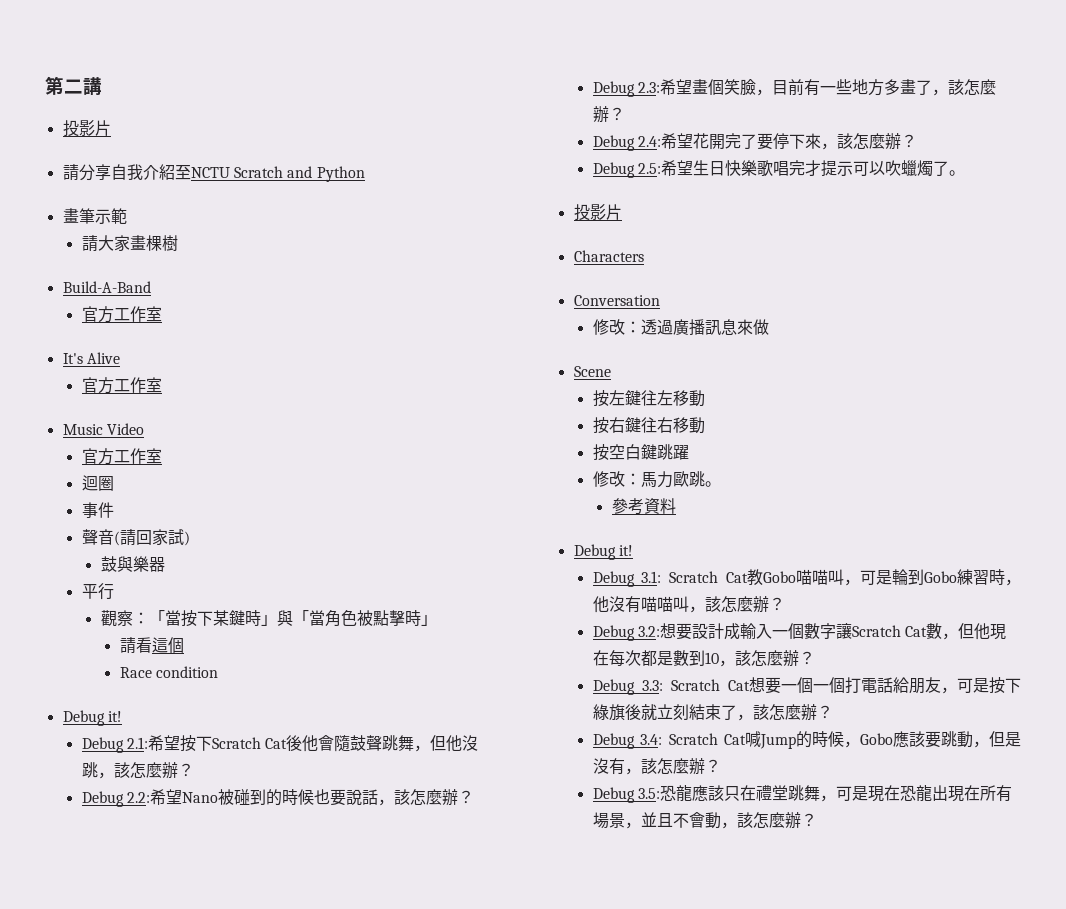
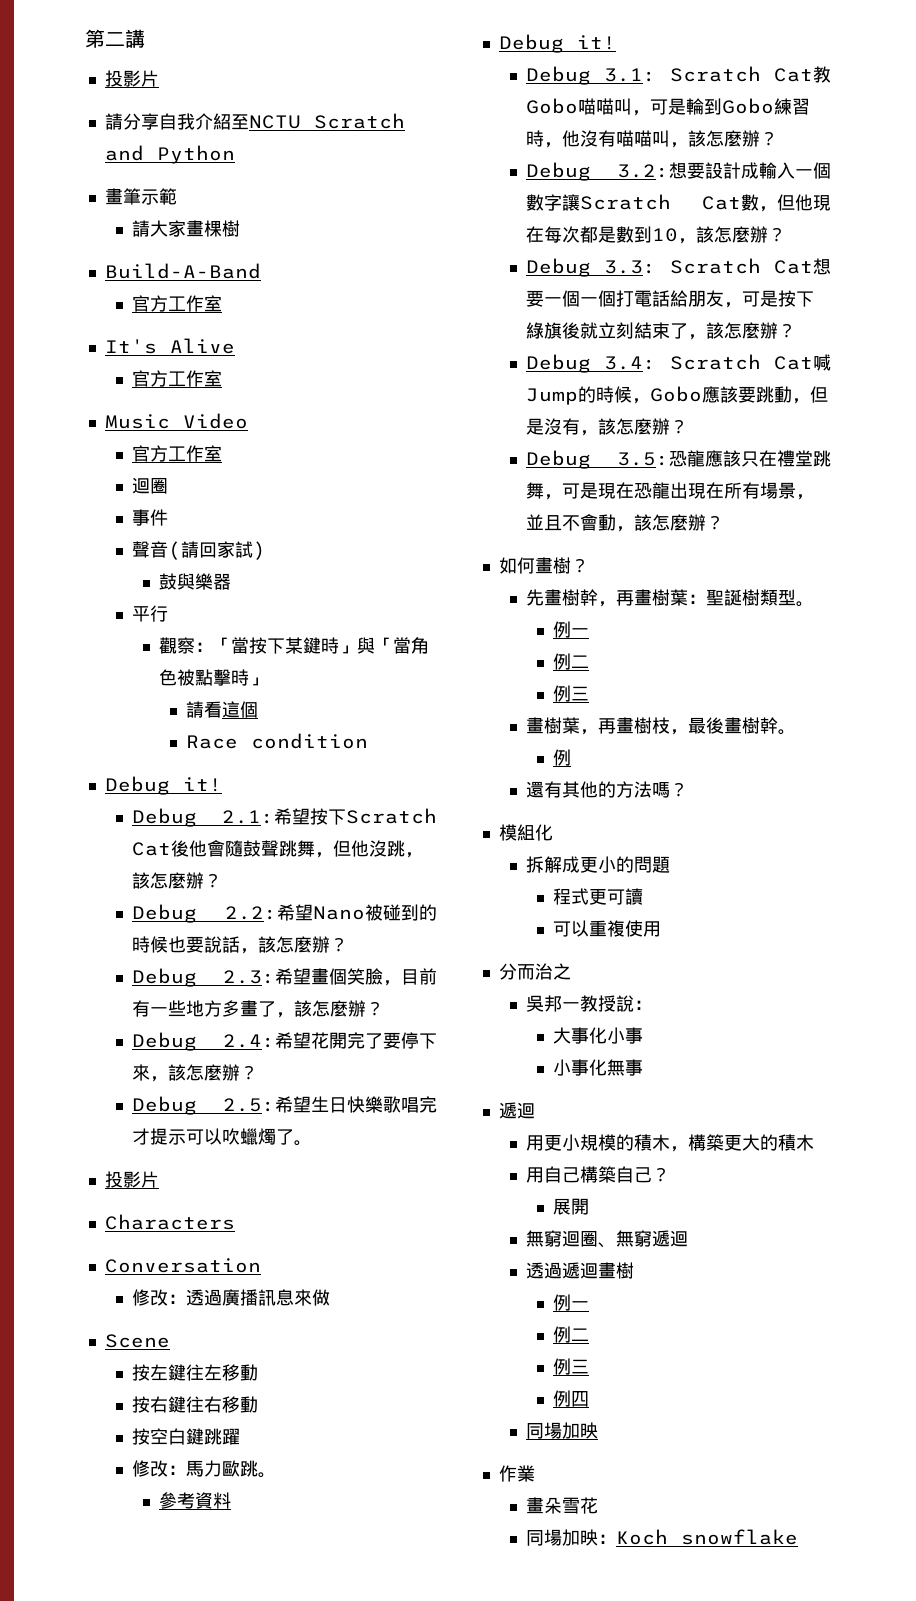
+ 如何畫樹？
+ 先畫樹幹，再畫樹葉：聖誕樹類型。
+ 例一
+ 例二
+ 例三
+ 畫樹葉，再畫樹枝，最後畫樹幹。
+ 例
+ 還有其他的方法嗎？
+ 模組化
+ 拆解成更小的問題
+ 程式更可讀
+ 可以重複使用
+ 分而治之
+ 吳邦一教授說：
+ 大事化小事
+ 小事化無事
+ 遞迴
+ 用更小規模的積木，構築更大的積木
+ 用自己構築自己？
+ 展開
+ 無窮迴圈、無窮遞迴
+ 透過遞迴畫樹
+ 例一
+ 例二
+ 例三
+ 例四
+ 同場加映
+ 作業
+ 畫朵雪花
+ 同場加映：Koch snowflake

